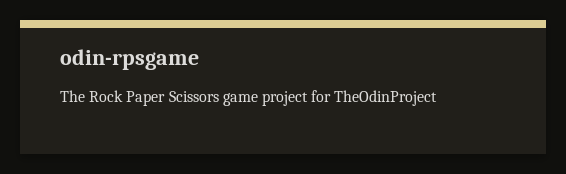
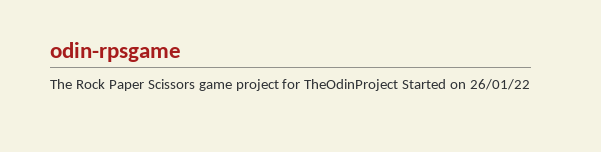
- The Rock Paper Scissors game project for TheOdinProject
+ The Rock Paper Scissors game project for TheOdinProject Started on 26/01/22

